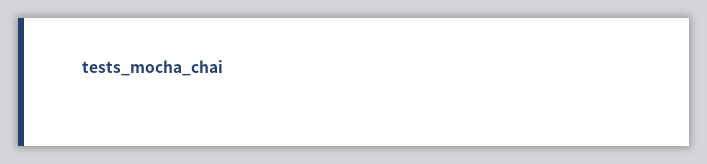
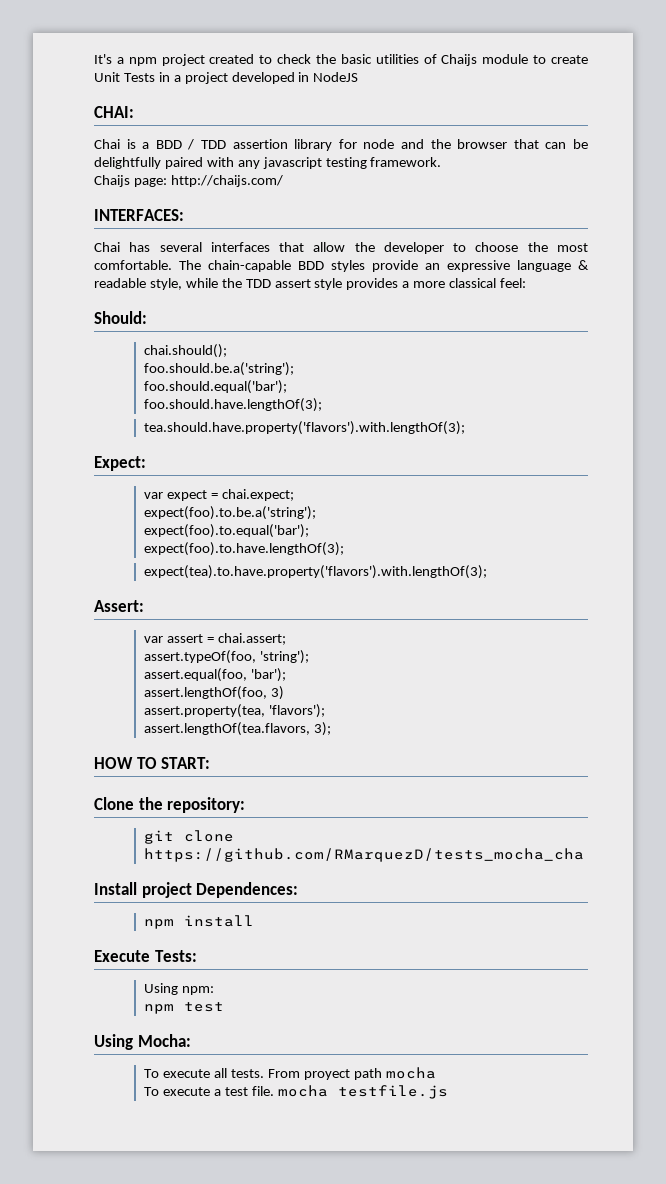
- tests_mocha_chai
+ It's a npm project created to check the basic utilities of Chaijs module to create Unit Tests in a project developed in NodeJS
+ CHAI:
+ Chai is a BDD / TDD assertion library for node and the browser that can be delightfully paired with any javascript testing framework.
+ Chaijs page: http://chaijs.com/
+ INTERFACES:
+ Chai has several interfaces that allow the developer to choose the most comfortable. The chain-capable BDD styles provide an expressive language & readable style, while the TDD assert style provides a more classical feel:
+ Should:
+ chai.should();
+ foo.should.be.a('string');
+ foo.should.equal('bar');
+ foo.should.have.lengthOf(3);
+ tea.should.have.property('flavors').with.lengthOf(3);
+ Expect:
+ var expect = chai.expect;
+ expect(foo).to.be.a('string');
+ expect(foo).to.equal('bar');
+ expect(foo).to.have.lengthOf(3);
+ expect(tea).to.have.property('flavors').with.lengthOf(3);
+ Assert:
+ var assert = chai.assert;
+ assert.typeOf(foo, 'string');
+ assert.equal(foo, 'bar');
+ assert.lengthOf(foo, 3)
+ assert.property(tea, 'flavors');
+ assert.lengthOf(tea.flavors, 3);
+ HOW TO START:
+ Clone the repository:
+ git clone https://github.com/RMarquezD/tests_mocha_cha
+ Install project Dependences:
+ npm install
+ Execute Tests:
+ Using npm:
+ npm test
+ Using Mocha:
+ To execute all tests. From proyect path mocha
+ To execute a test file. mocha testfile.js

